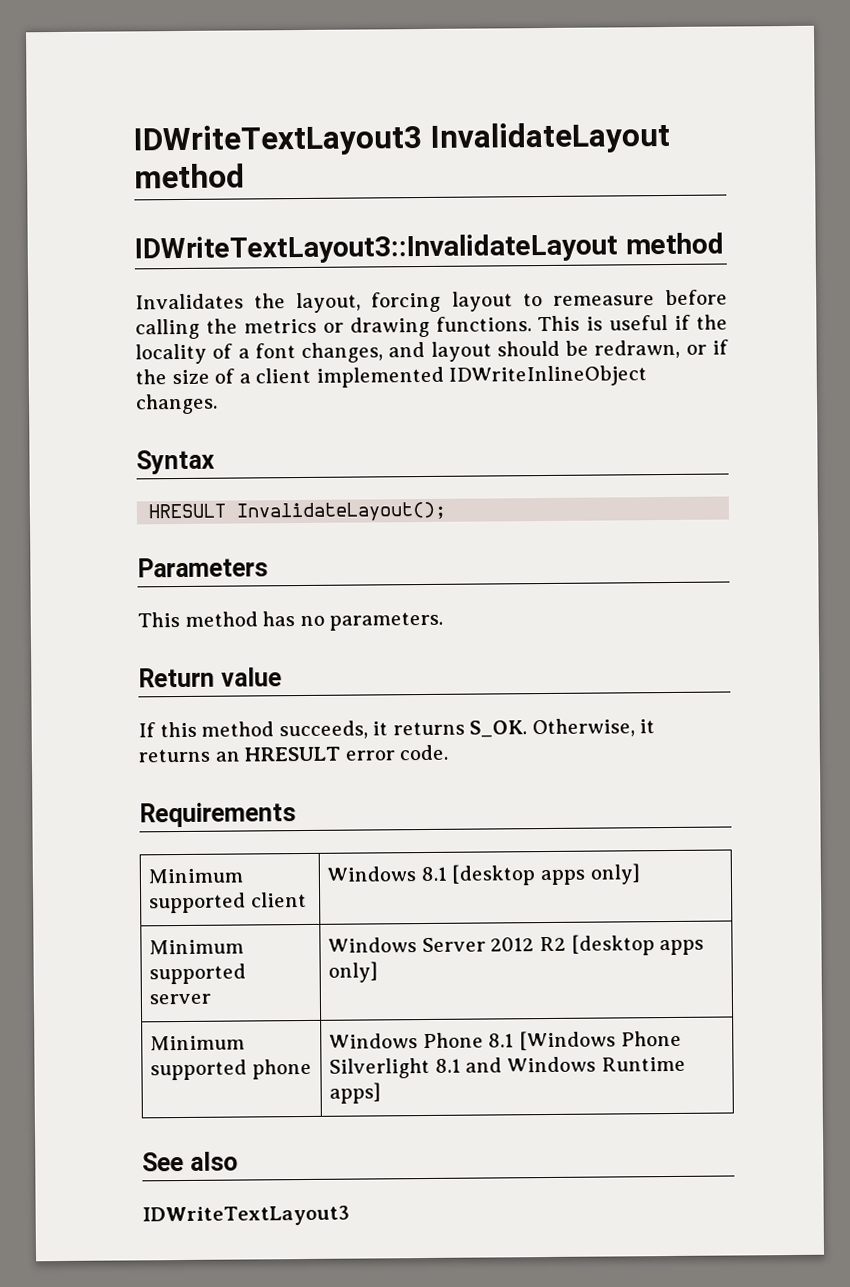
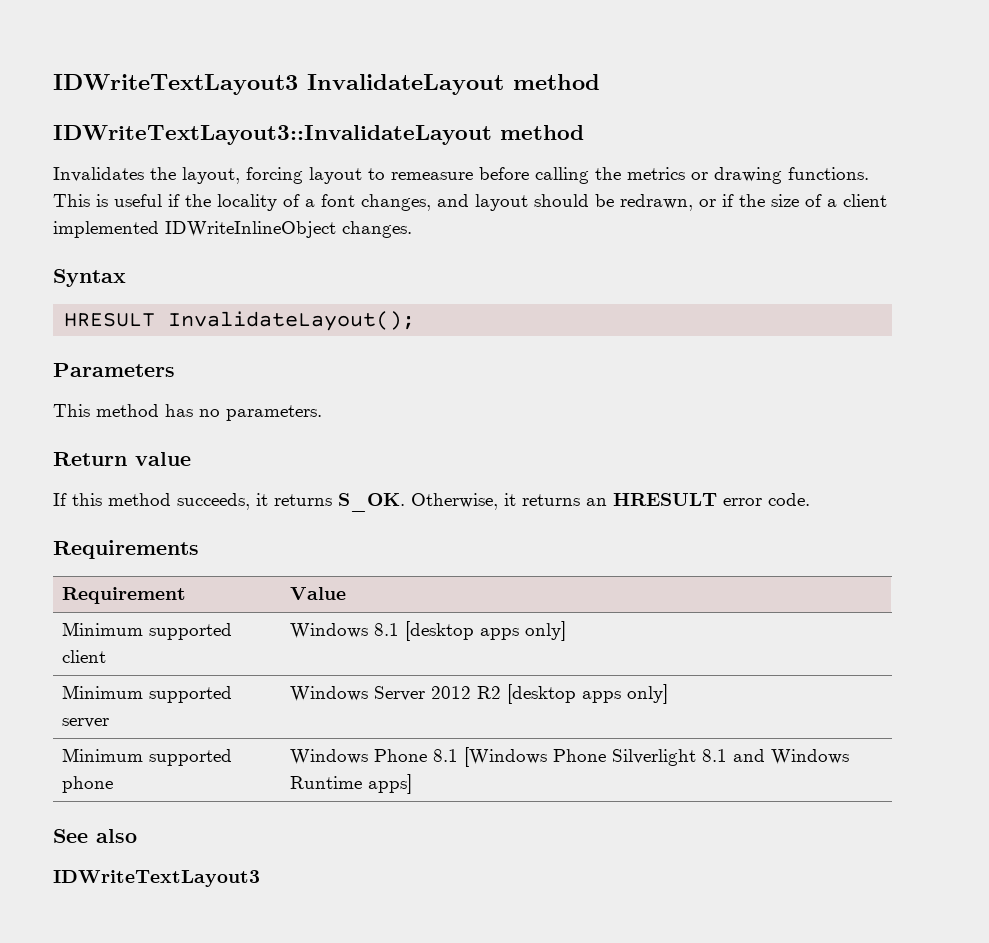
+ Requirement | Value

